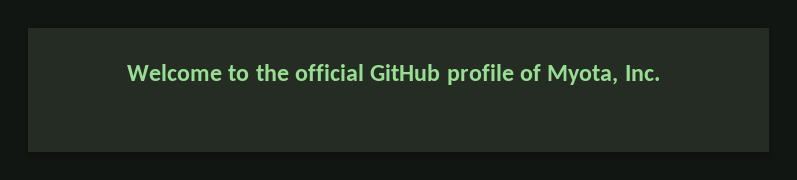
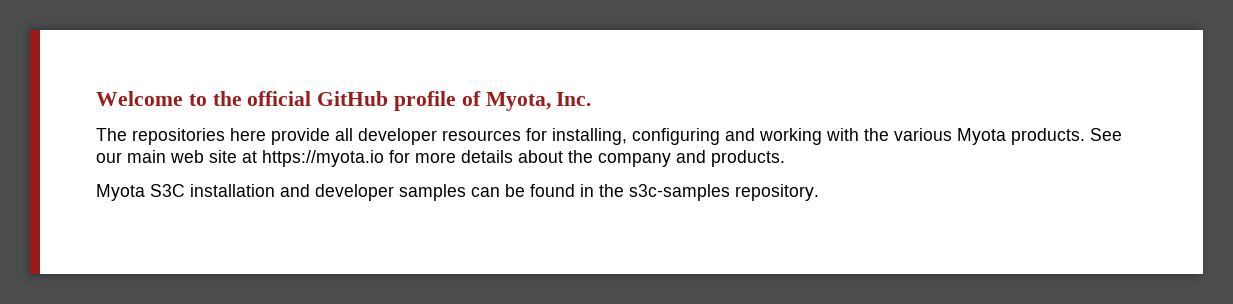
+ The repositories here provide all developer resources for installing, configuring and working with the various Myota products. See our main web site at https://myota.io for more details about the company and products.
+ Myota S3C installation and developer samples can be found in the s3c-samples repository.

